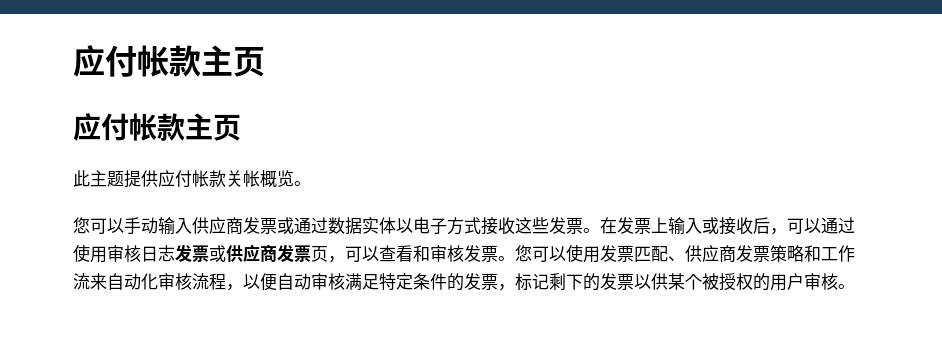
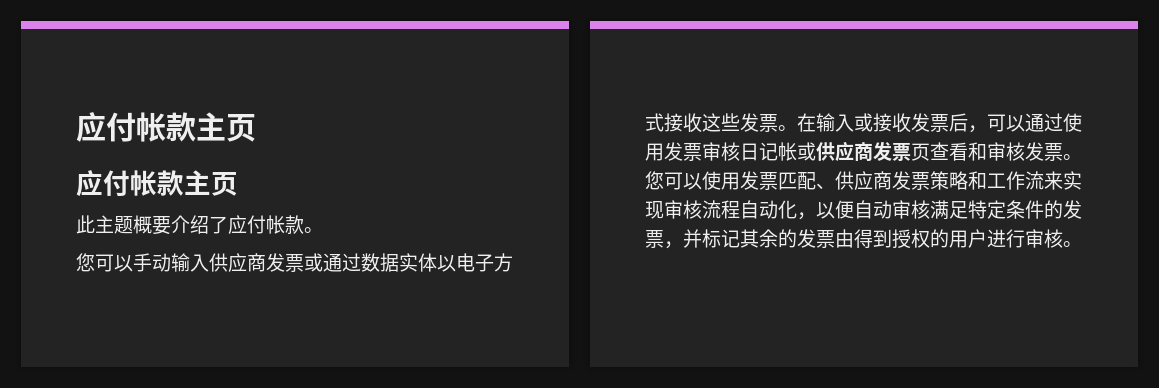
- 此主题提供应付帐款关帐概览。
+ 此主题概要介绍了应付帐款。
- 在发票上输入或接收后，可以通过使用审核日志发票或供应商发票页，可以查看和审核发票。
+ 在输入或接收发票后，可以通过使用发票审核日记帐或供应商发票页查看和审核发票。
- 您可以使用发票匹配、供应商发票策略和工作流来自动化审核流程，以便自动审核满足特定条件的发票，标记剩下的发票以供某个被授权的用户审核。
+ 您可以使用发票匹配、供应商发票策略和工作流来实现审核流程自动化，以便自动审核满足特定条件的发票，并标记其余的发票由得到授权的用户进行审核。

